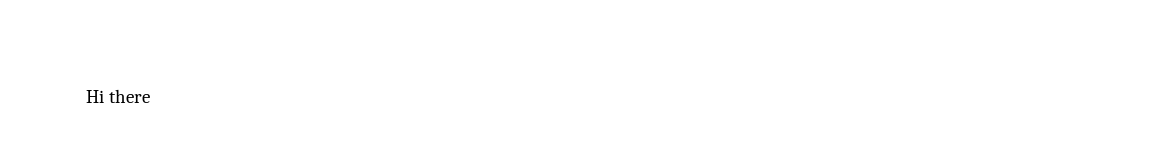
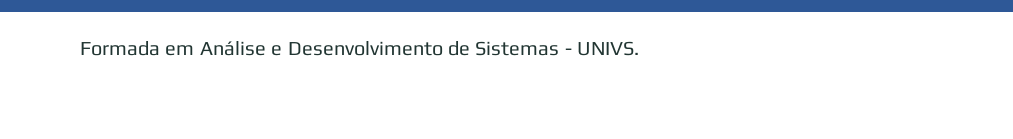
- Hi there
+ Formada em Análise e Desenvolvimento de Sistemas - UNIVS.

